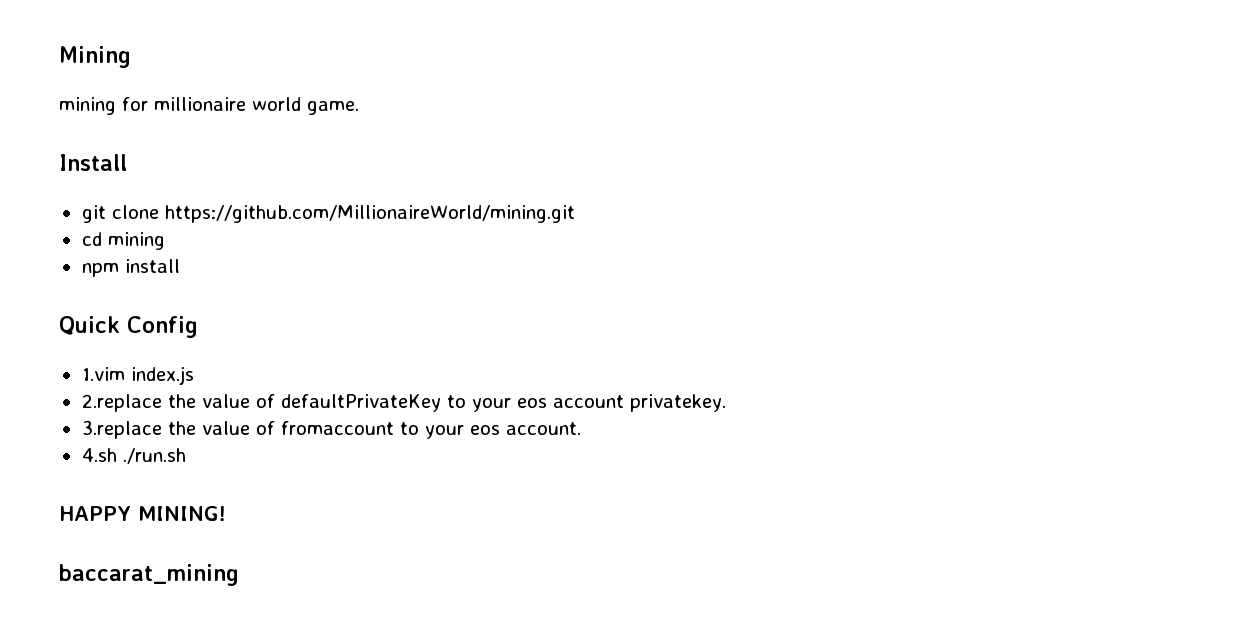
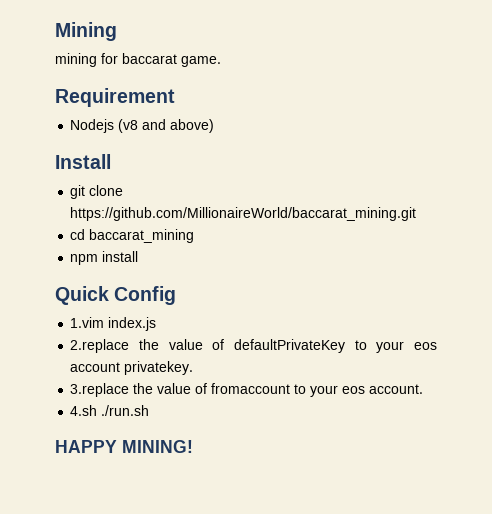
- mining for millionaire world game.
+ mining for baccarat game.
+ Requirement
+ Nodejs (v8 and above)
- git clone https://github.com/MillionaireWorld/mining.git
+ git clone https://github.com/MillionaireWorld/baccarat_mining.git
- cd mining
+ cd baccarat_mining
- baccarat_mining

